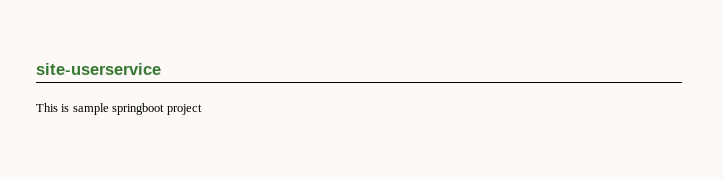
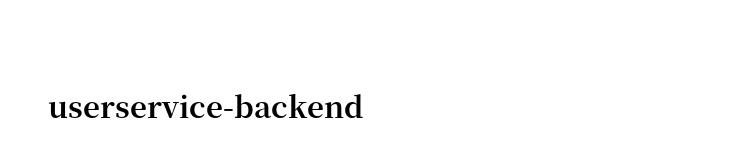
- site-userservice
- This is sample springboot project
+ userservice-backend

